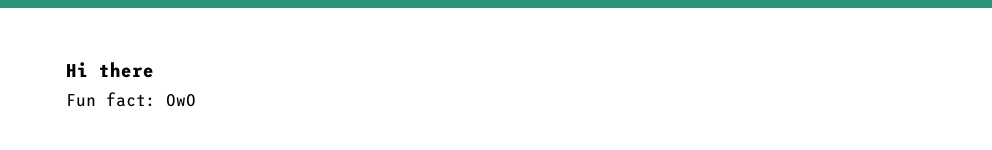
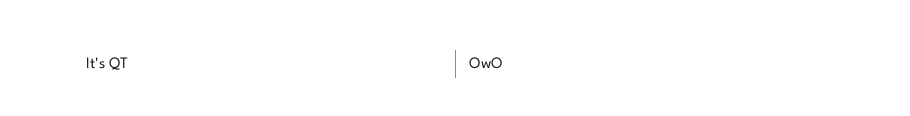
- Hi there
- Fun fact: OwO
+ It's QT
+ OwO

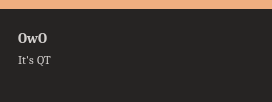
+ OwO
- OwO

